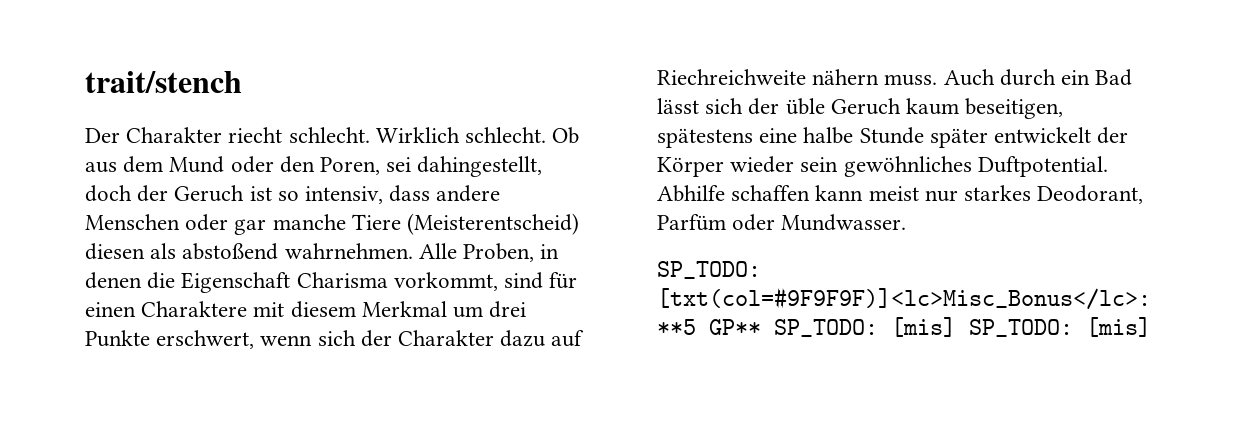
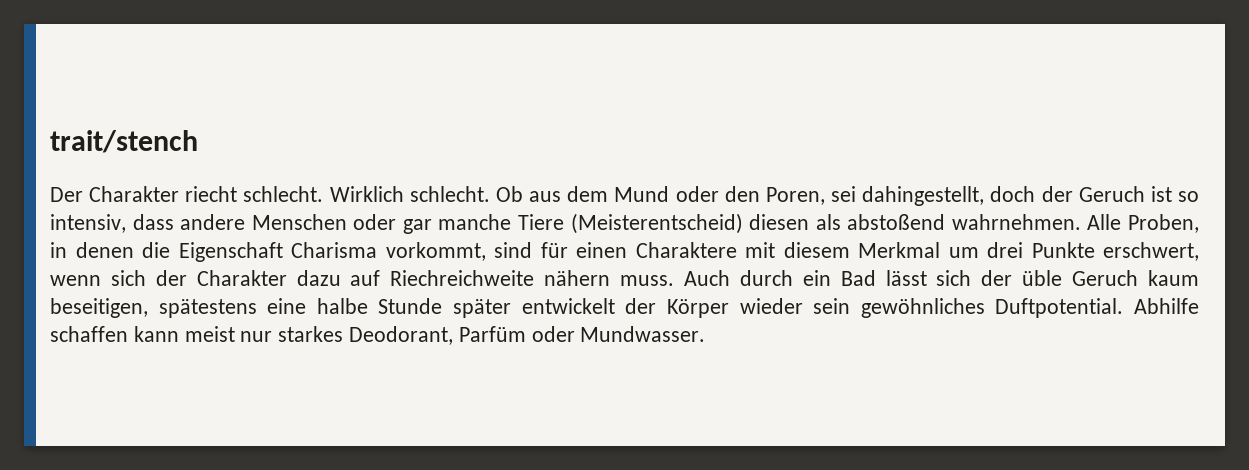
- SP_TODO: [txt(col=#9F9F9F)]<lc>Misc_Bonus</lc>: **5 GP** SP_TODO: [mis] SP_TODO: [mis]

